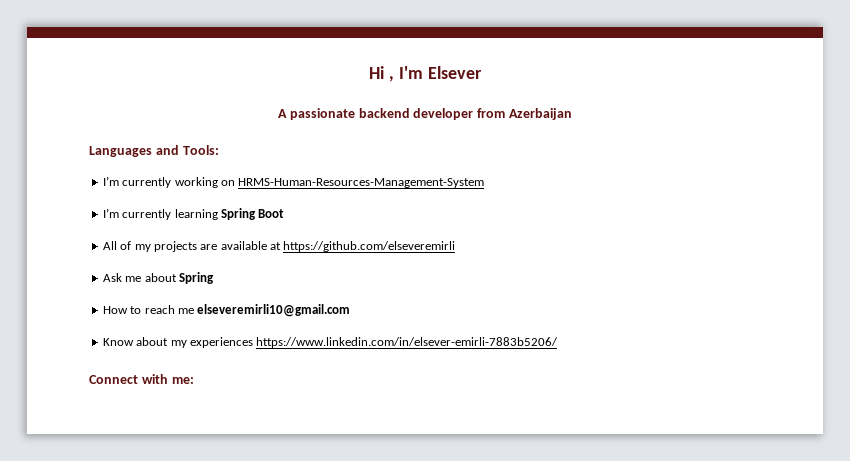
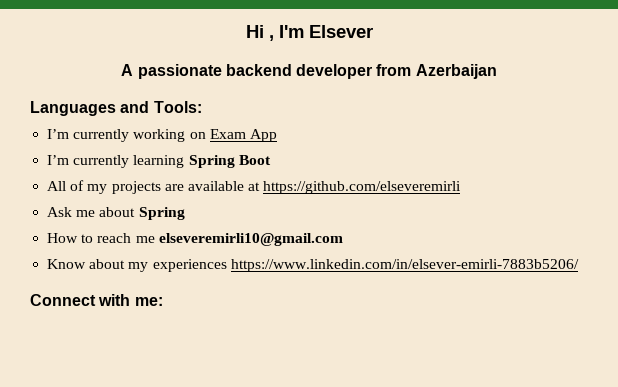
- I’m currently working on HRMS-Human-Resources-Management-System
+ I’m currently working on Exam App

